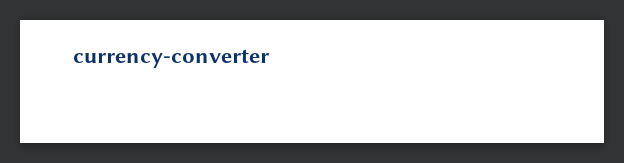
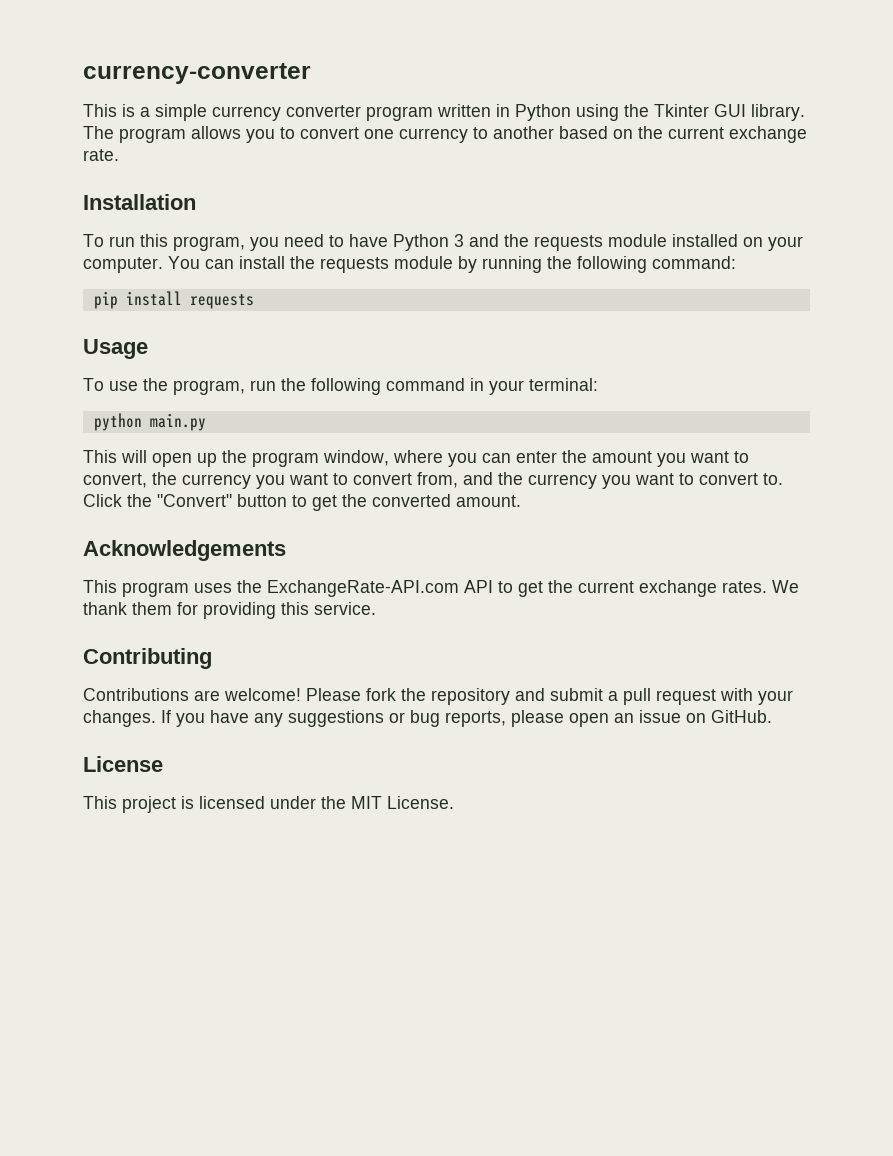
+ This is a simple currency converter program written in Python using the Tkinter GUI library. The program allows you to convert one currency to another based on the current exchange rate.
+ Installation
+ To run this program, you need to have Python 3 and the requests module installed on your computer. You can install the requests module by running the following command:
+ pip install requests
+ Usage
+ To use the program, run the following command in your terminal:
+ python main.py
+ This will open up the program window, where you can enter the amount you want to convert, the currency you want to convert from, and the currency you want to convert to. Click the "Convert" button to get the converted amount.
+ Acknowledgements
+ This program uses the ExchangeRate-API.com API to get the current exchange rates. We thank them for providing this service.
+ Contributing
+ Contributions are welcome! Please fork the repository and submit a pull request with your changes. If you have any suggestions or bug reports, please open an issue on GitHub.
+ License
+ This project is licensed under the MIT License.

